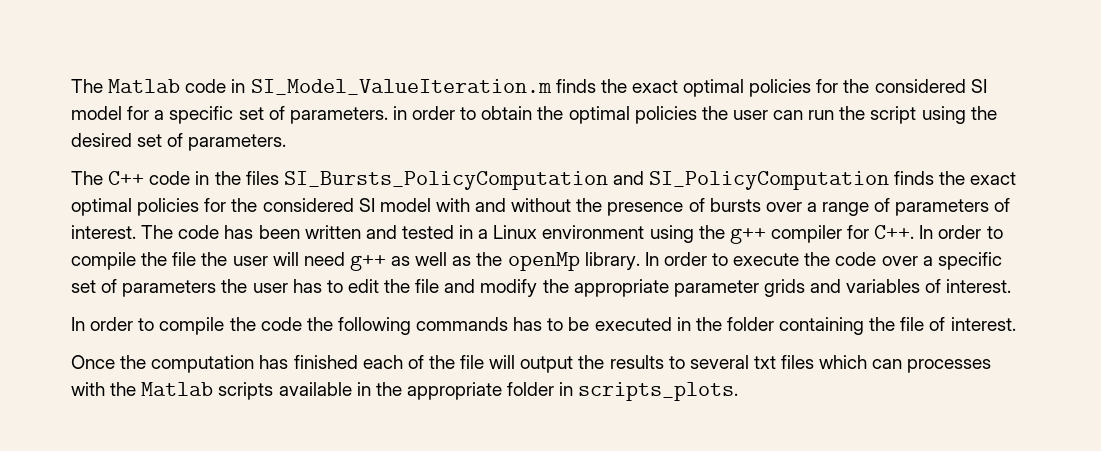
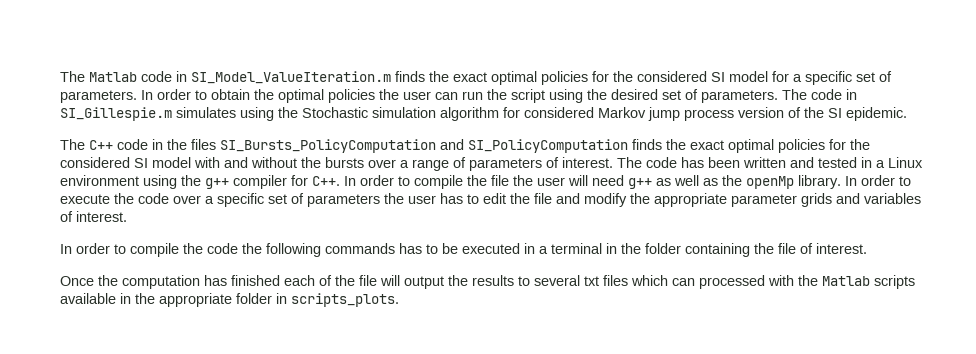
- The Matlab code in SI_Model_ValueIteration.m finds the exact optimal policies for the considered SI model for a specific set of parameters. in order to obtain the optimal policies the user can run the script using the desired set of parameters.
+ The Matlab code in SI_Model_ValueIteration.m finds the exact optimal policies for the considered SI model for a specific set of parameters. In order to obtain the optimal policies the user can run the script using the desired set of parameters. The code in SI_Gillespie.m simulates using the Stochastic simulation algorithm for considered Markov jump process version of the SI epidemic.
- The C++ code in the files SI_Bursts_PolicyComputation and SI_PolicyComputation finds the exact optimal policies for the considered SI model with and without the presence of bursts over a range of parameters of interest.
+ The C++ code in the files SI_Bursts_PolicyComputation and SI_PolicyComputation finds the exact optimal policies for the considered SI model with and without the bursts over a range of parameters of interest.
- In order to compile the code the following commands has to be executed in the folder containing the file of interest.
+ In order to compile the code the following commands has to be executed in a terminal in the folder containing the file of interest.
- Once the computation has finished each of the file will output the results to several txt files which can processes with the Matlab scripts available in the appropriate folder in scripts_plots.
+ Once the computation has finished each of the file will output the results to several txt files which can processed with the Matlab scripts available in the appropriate folder in scripts_plots.

